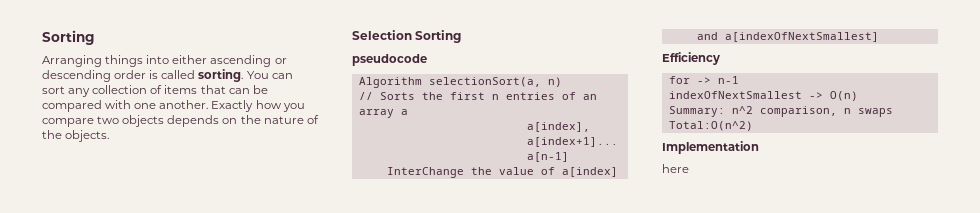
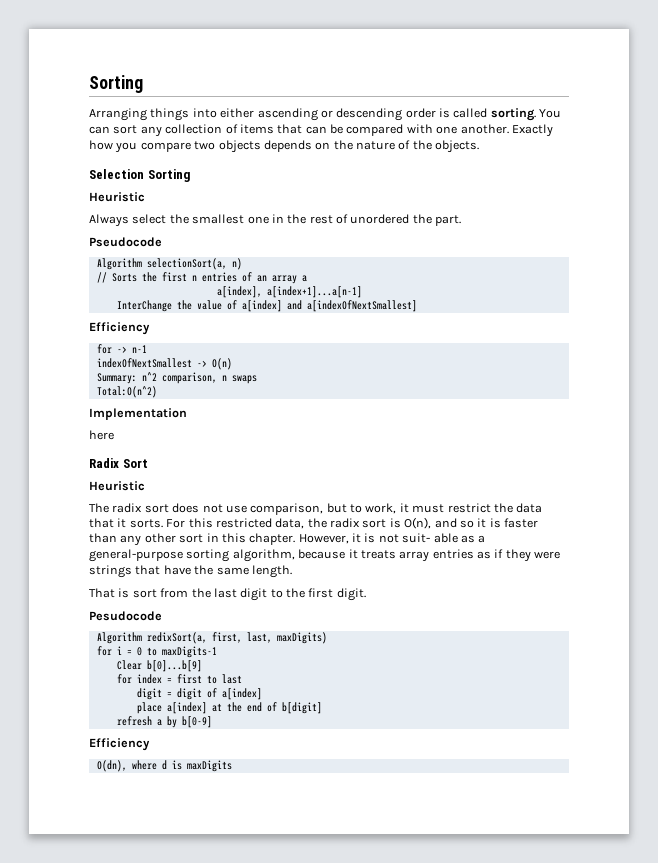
  Selection Sorting
- pseudocode
+ Heuristic
+ Always select the smallest one in the rest of unordered the part.
+ Pseudocode
+ Radix Sort
+ Heuristic
+ The radix sort does not use comparison, but to work, it must restrict the data that it sorts. For this restricted data, the radix sort is O(n), and so it is faster than any other sort in this chapter. However, it is not suit- able as a general-purpose sorting algorithm, because it treats array entries as if they were strings that have the same length.
+ That is sort from the last digit to the first digit.
+ Pesudocode
+ Algorithm redixSort(a, first, last, maxDigits)
+ for i = 0 to maxDigits-1
+ Clear b[0]...b[9]
+ for index = first to last
+ digit = digit of a[index]
+ place a[index] at the end of b[digit]
+ refresh a by b[0-9]
+ Efficiency
+ O(dn), where d is maxDigits

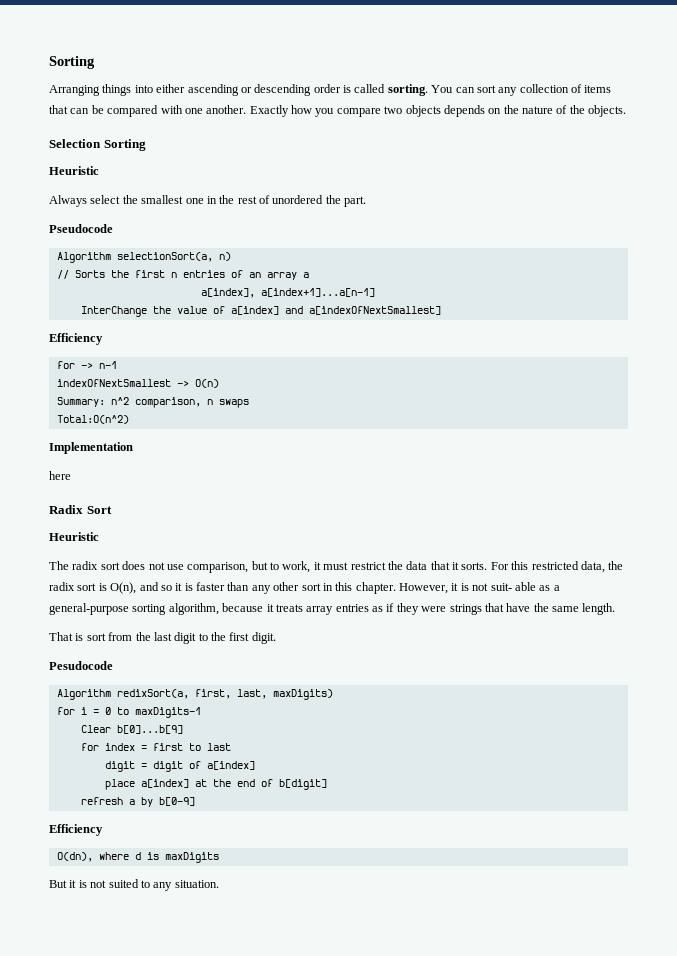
+ But it is not suited to any situation.

